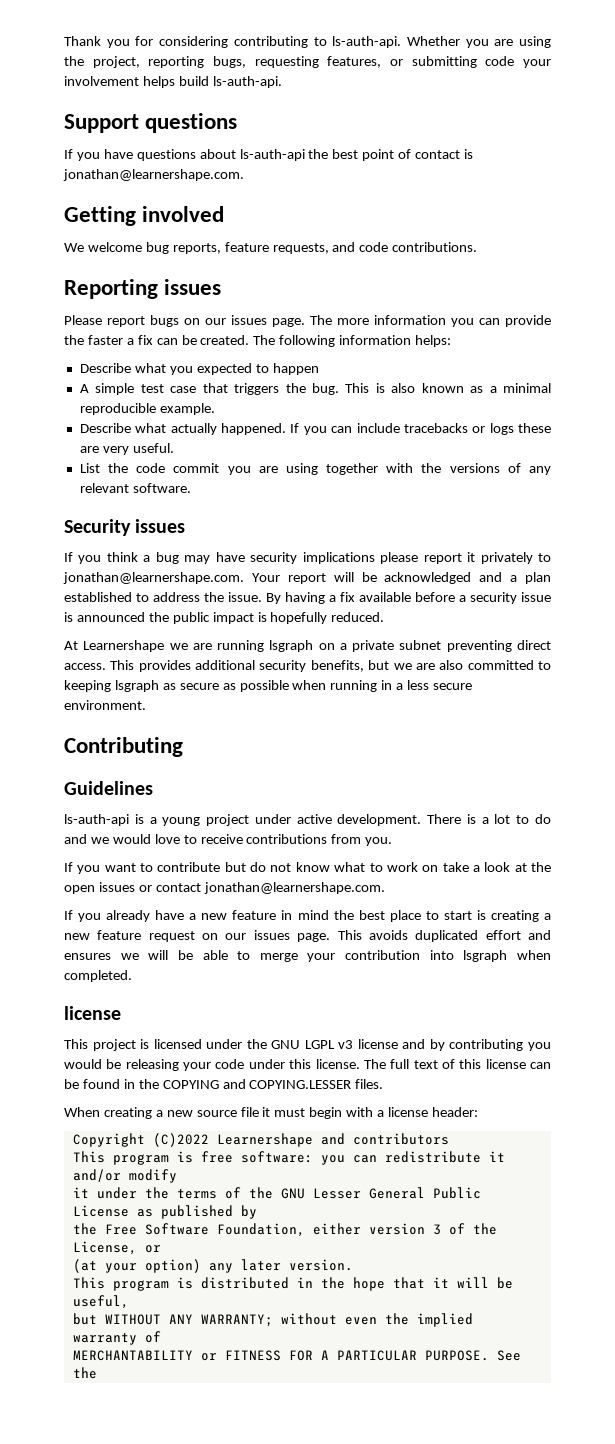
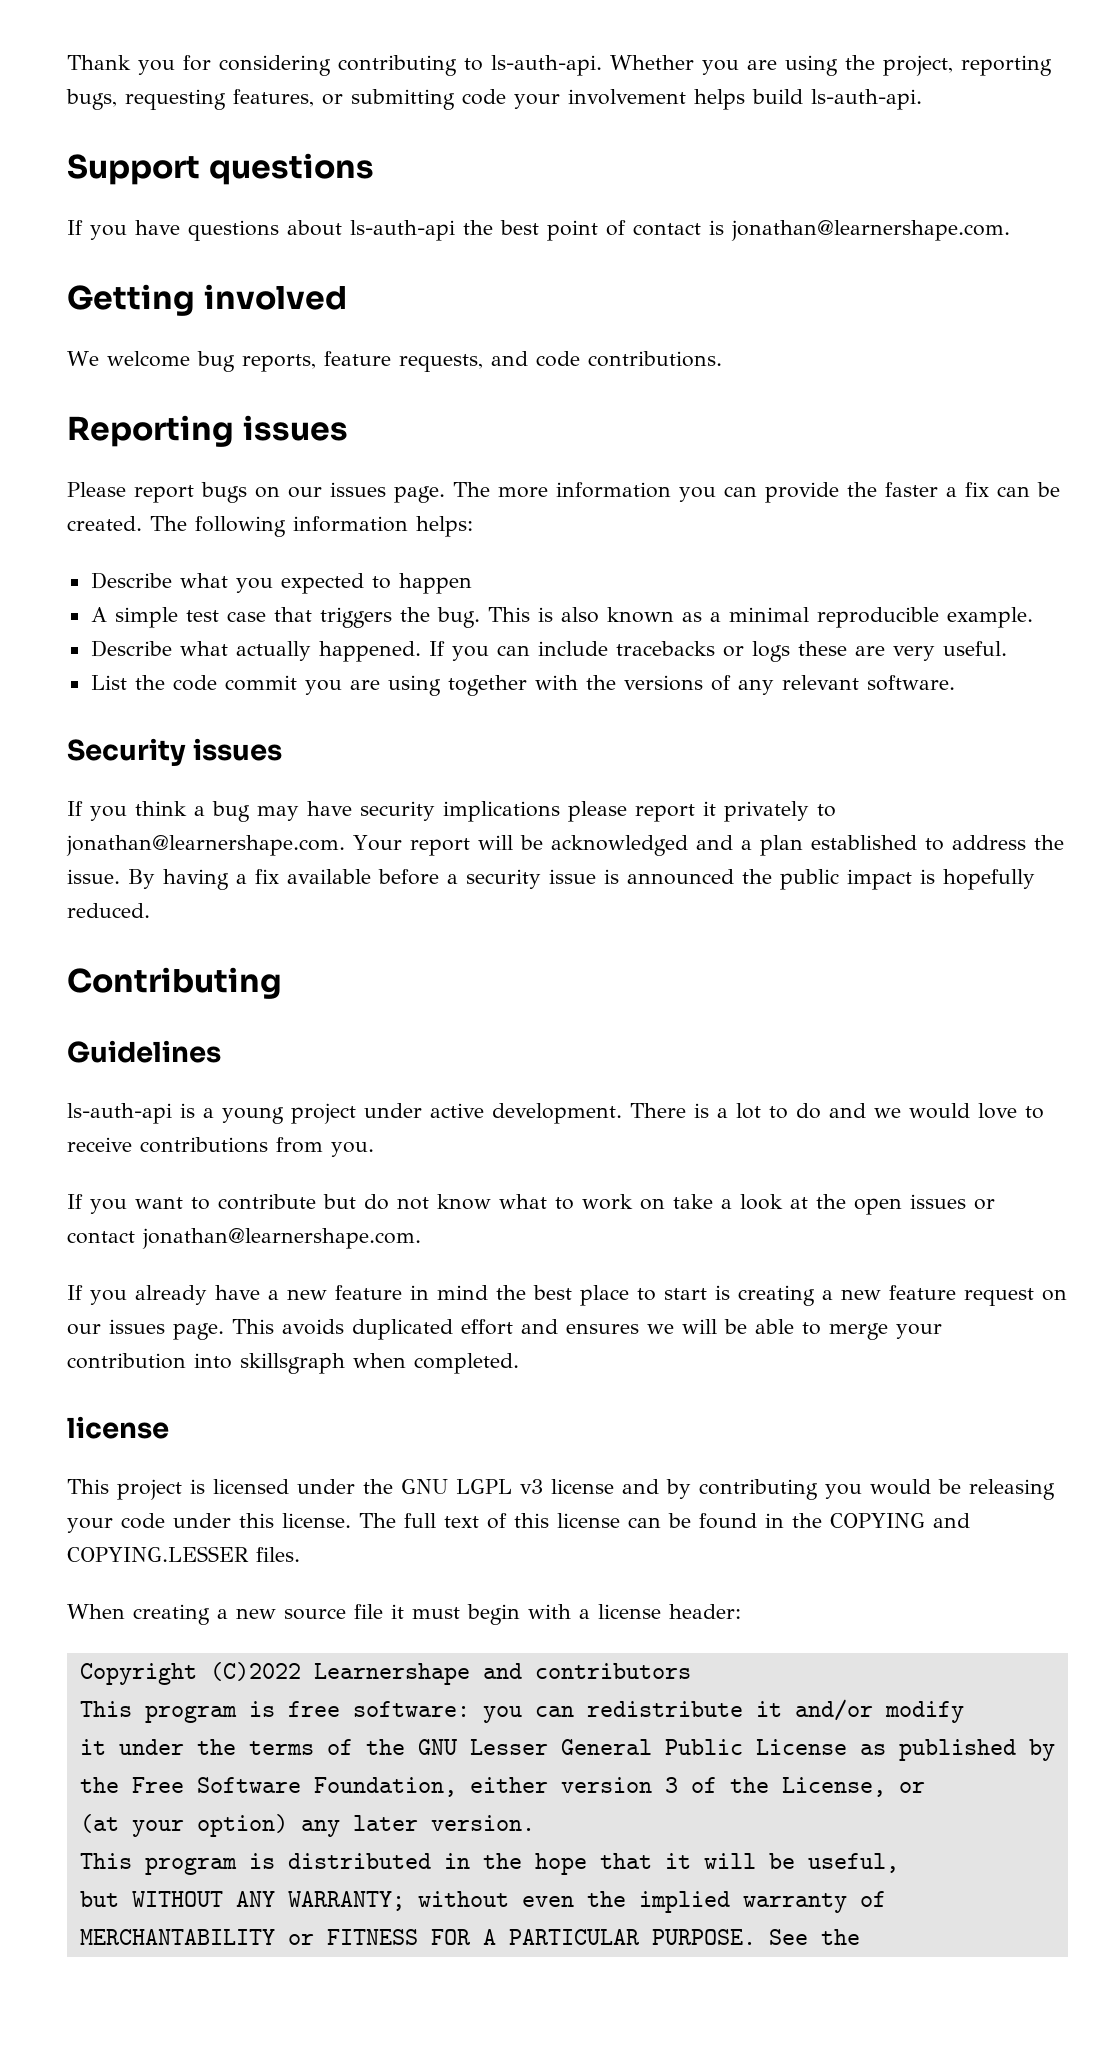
- At Learnershape we are running lsgraph on a private subnet preventing direct access. This provides additional security benefits, but we are also committed to keeping lsgraph as secure as possible when running in a less secure environment.
- This avoids duplicated effort and ensures we will be able to merge your contribution into lsgraph when completed.
+ This avoids duplicated effort and ensures we will be able to merge your contribution into skillsgraph when completed.

